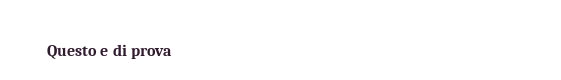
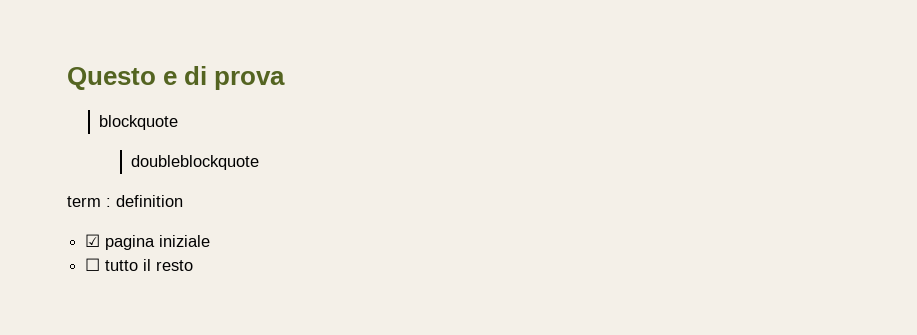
+ blockquote
+ doubleblockquote
+ term : definition
+ ☑ pagina iniziale
+ ☐ tutto il resto

